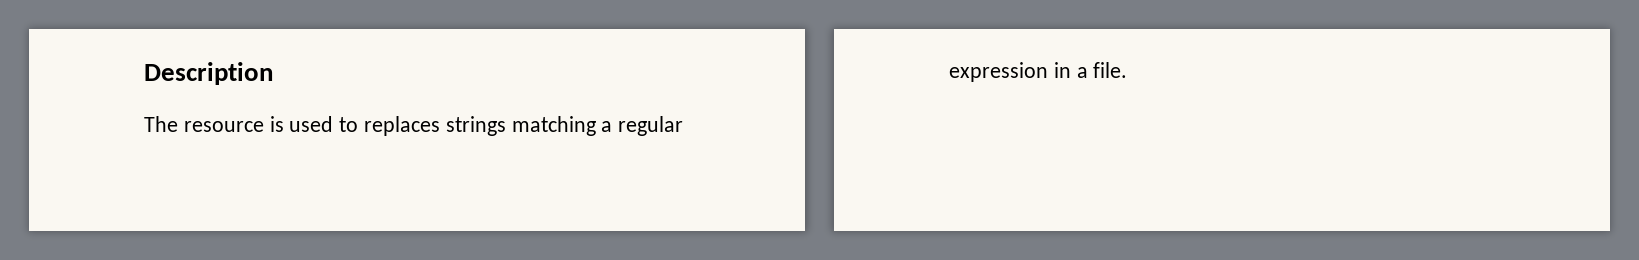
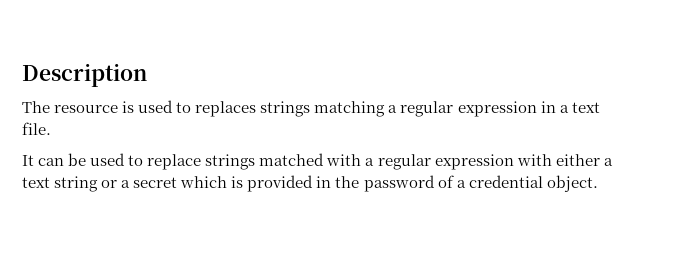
- The resource is used to replaces strings matching a regular expression in a file.
+ The resource is used to replaces strings matching a regular expression in a text file.
+ It can be used to replace strings matched with a regular expression with either a text string or a secret which is provided in the password of a credential object.

